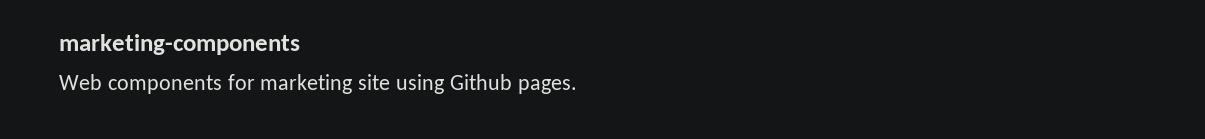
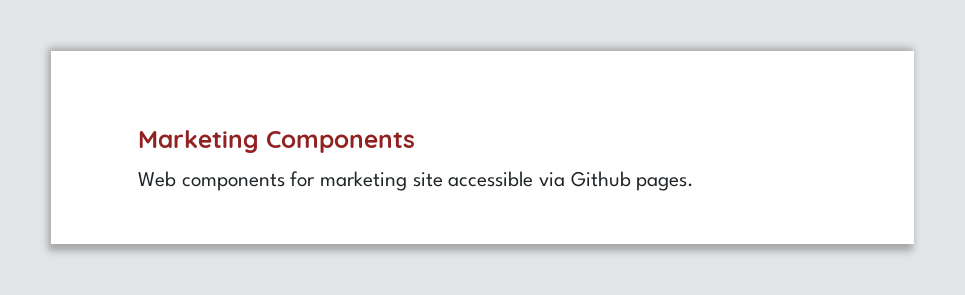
- marketing-components
+ Marketing Components
- Web components for marketing site using Github pages.
+ Web components for marketing site accessible via Github pages.

